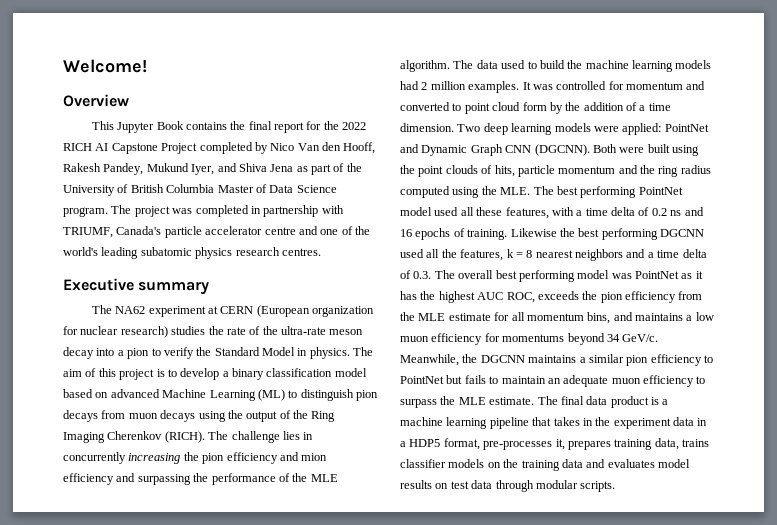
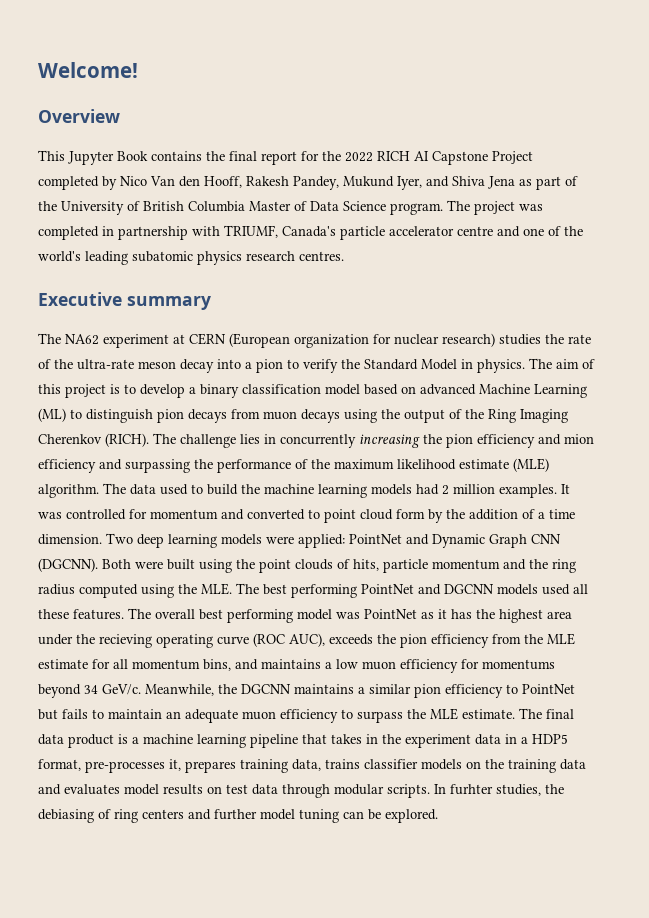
- The challenge lies in concurrently increasing the pion efficiency and mion efficiency and surpassing the performance of the MLE algorithm.
+ The challenge lies in concurrently increasing the pion efficiency and mion efficiency and surpassing the performance of the maximum likelihood estimate (MLE) algorithm.
- Both were built using the point clouds of hits, particle momentum and the ring radius computed using the MLE. The best performing PointNet model used all these features, with a time delta of 0.2 ns and 16 epochs of training. Likewise the best performing DGCNN used all the features, k = 8 nearest neighbors and a time delta of 0.3. The overall best performing model was PointNet as it has the highest AUC ROC, exceeds the pion efficiency from the MLE estimate for all momentum bins, and maintains a low muon efficiency for momentums beyond 34 GeV/c.
+ Both were built using the point clouds of hits, particle momentum and the ring radius computed using the MLE. The best performing PointNet and DGCNN models used all these features. The overall best performing model was PointNet as it has the highest area under the recieving operating curve (ROC AUC), exceeds the pion efficiency from the MLE estimate for all momentum bins, and maintains a low muon efficiency for momentums beyond 34 GeV/c.
+ In furhter studies, the debiasing of ring centers and further model tuning can be explored.

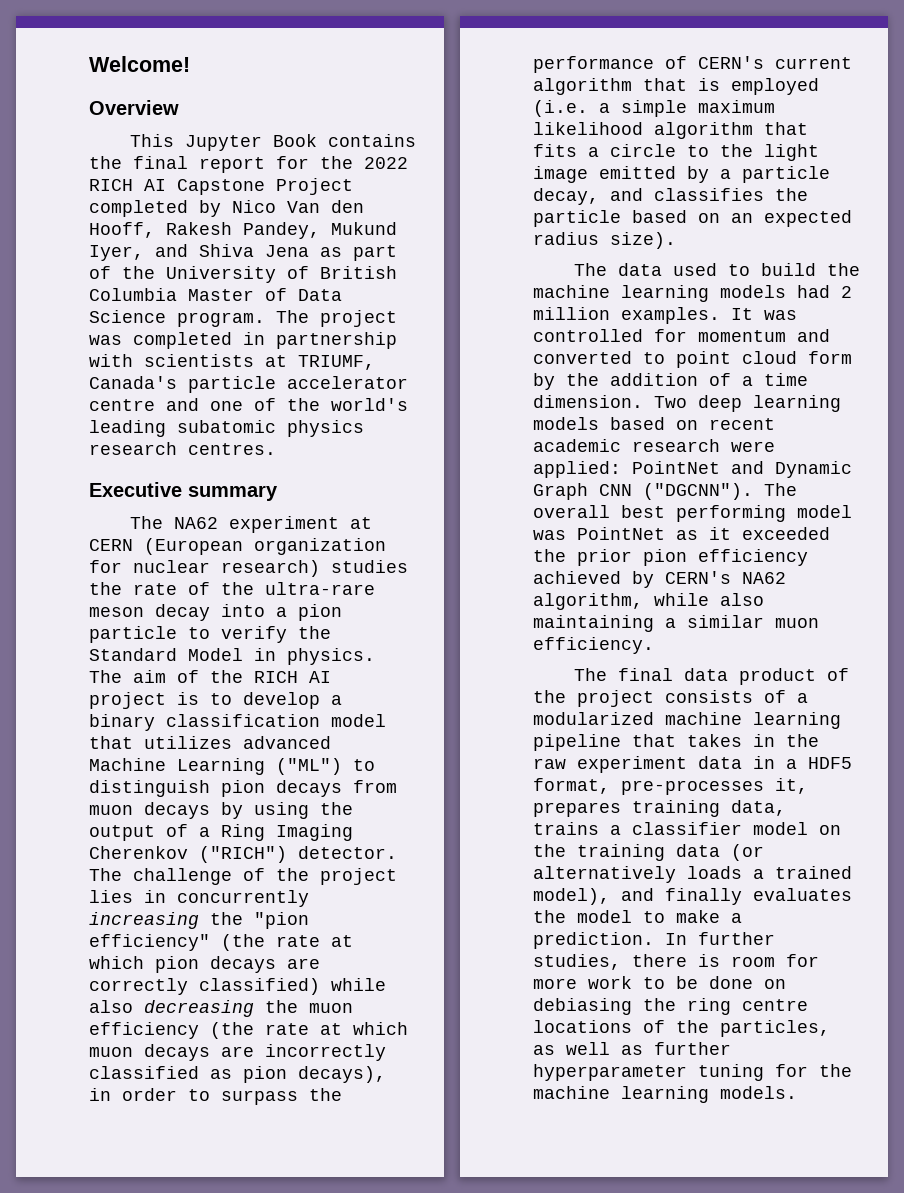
- The project was completed in partnership with TRIUMF, Canada's particle accelerator centre and one of the world's leading subatomic physics research centres.
+ The project was completed in partnership with scientists at TRIUMF, Canada's particle accelerator centre and one of the world's leading subatomic physics research centres.
- The NA62 experiment at CERN (European organization for nuclear research) studies the rate of the ultra-rate meson decay into a pion to verify the Standard Model in physics.
+ The NA62 experiment at CERN (European organization for nuclear research) studies the rate of the ultra-rare meson decay into a pion particle to verify the Standard Model in physics.
- The aim of this project is to develop a binary classification model based on advanced Machine Learning (ML) to distinguish pion decays from muon decays using the output of the Ring Imaging Cherenkov (RICH). The challenge lies in concurrently increasing the pion efficiency and mion efficiency and surpassing the performance of the maximum likelihood estimate (MLE) algorithm. The data used to build the machine learning models had 2 million examples.
+ The aim of the RICH AI project is to develop a binary classification model that utilizes advanced Machine Learning ("ML") to distinguish pion decays from muon decays by using the output of a Ring Imaging Cherenkov ("RICH") detector. The challenge of the project lies in concurrently increasing the "pion efficiency" (the rate at which pion decays are correctly classified) while also decreasing the muon efficiency (the rate at which muon decays are incorrectly classified as pion decays), in order to surpass the performance of CERN's current algorithm that is employed (i.e. a simple maximum likelihood algorithm that fits a circle to the light image emitted by a particle decay, and classifies the particle based on an expected radius size).
+ The data used to build the machine learning models had 2 million examples.
- Two deep learning models were applied: PointNet and Dynamic Graph CNN (DGCNN). Both were built using the point clouds of hits, particle momentum and the ring radius computed using the MLE. The best performing PointNet and DGCNN models used all these features.
+ Two deep learning models based on recent academic research were applied: PointNet and Dynamic Graph CNN ("DGCNN").
- The overall best performing model was PointNet as it has the highest area under the recieving operating curve (ROC AUC), exceeds the pion efficiency from the MLE estimate for all momentum bins, and maintains a low muon efficiency for momentums beyond 34 GeV/c. Meanwhile, the DGCNN maintains a similar pion efficiency to PointNet but fails to maintain an adequate muon efficiency to surpass the MLE estimate. The final data product is a machine learning pipeline that takes in the experiment data in a HDP5 format, pre-processes it, prepares training data, trains classifier models on the training data and evaluates model results on test data through modular scripts. In furhter studies, the debiasing of ring centers and further model tuning can be explored.
+ The overall best performing model was PointNet as it exceeded the prior pion efficiency achieved by CERN's NA62 algorithm, while also maintaining a similar muon efficiency.
+ The final data product of the project consists of a modularized machine learning pipeline that takes in the raw experiment data in a HDF5 format, pre-processes it, prepares training data, trains a classifier model on the training data (or alternatively loads a trained model), and finally evaluates the model to make a prediction. In further studies, there is room for more work to be done on debiasing the ring centre locations of the particles, as well as further hyperparameter tuning for the machine learning models.

